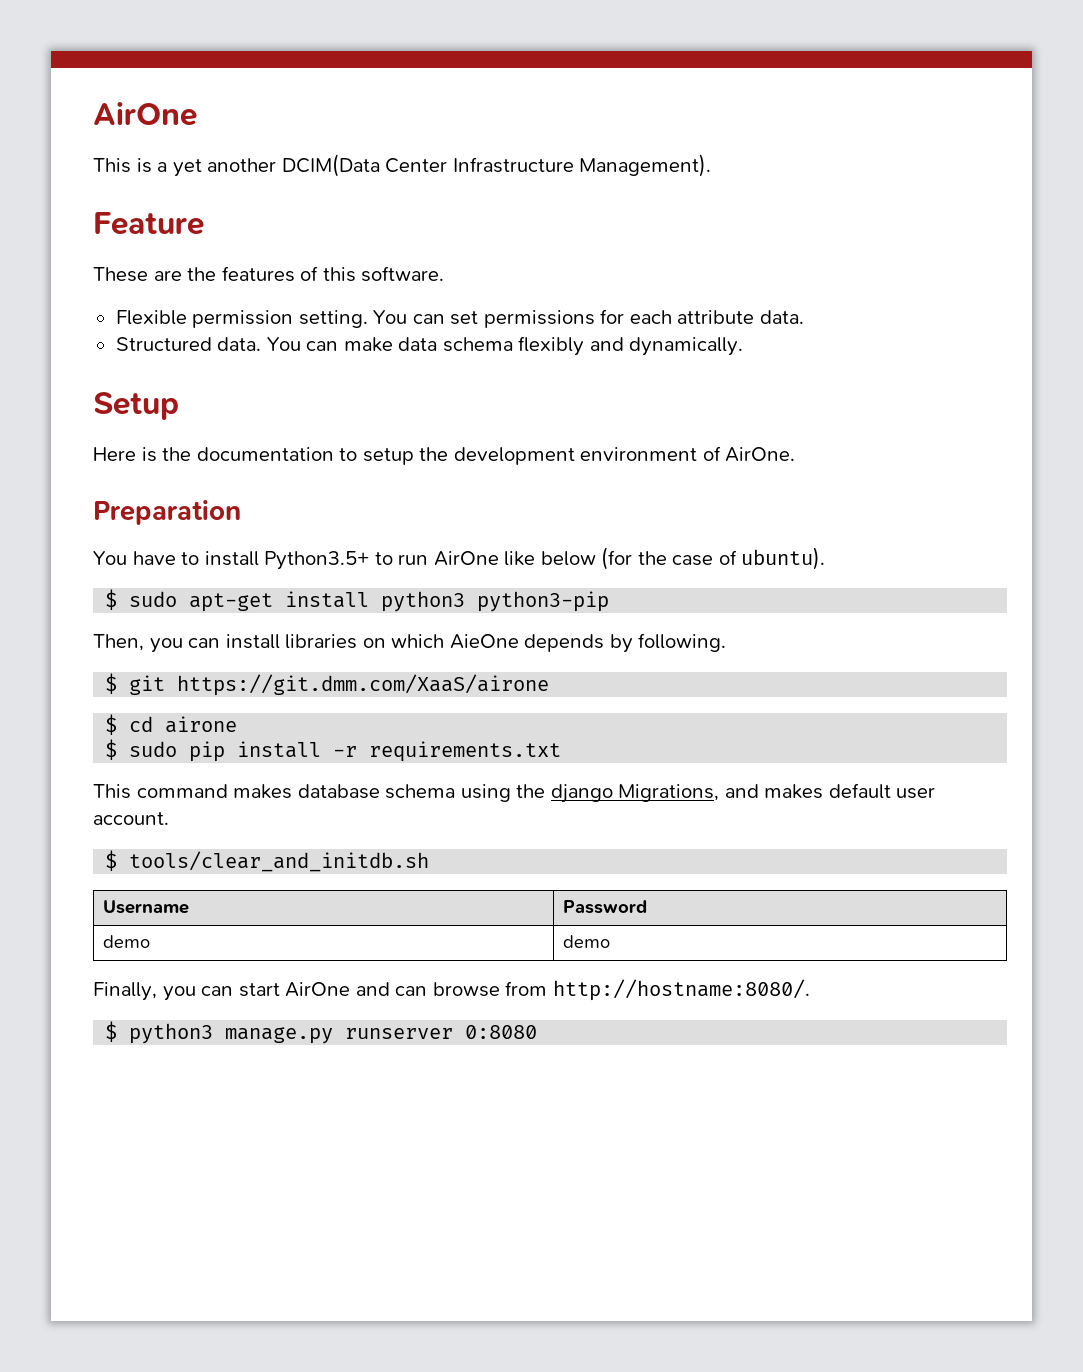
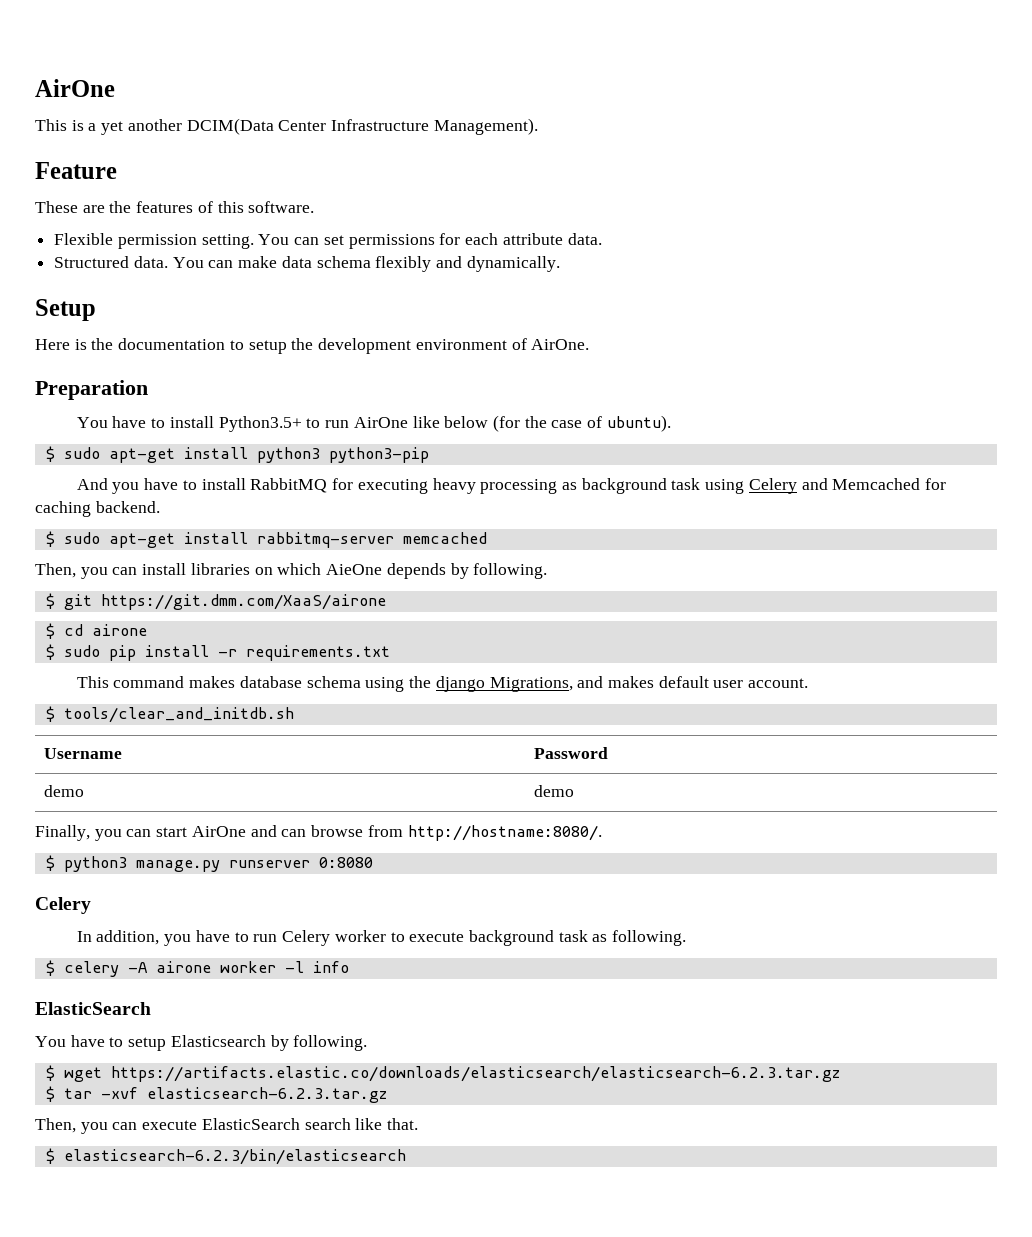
+ And you have to install RabbitMQ for executing heavy processing as background task using Celery and Memcached for caching backend.
+ $ sudo apt-get install rabbitmq-server memcached
  $ python3 manage.py runserver 0:8080
+ Celery
+ In addition, you have to run Celery worker to execute background task as following.
+ $ celery -A airone worker -l info
+ ElasticSearch
+ You have to setup Elasticsearch by following.
+ $ wget https://artifacts.elastic.co/downloads/elasticsearch/elasticsearch-6.2.3.tar.gz
+ $ tar -xvf elasticsearch-6.2.3.tar.gz
+ Then, you can execute ElasticSearch search like that.
+ $ elasticsearch-6.2.3/bin/elasticsearch

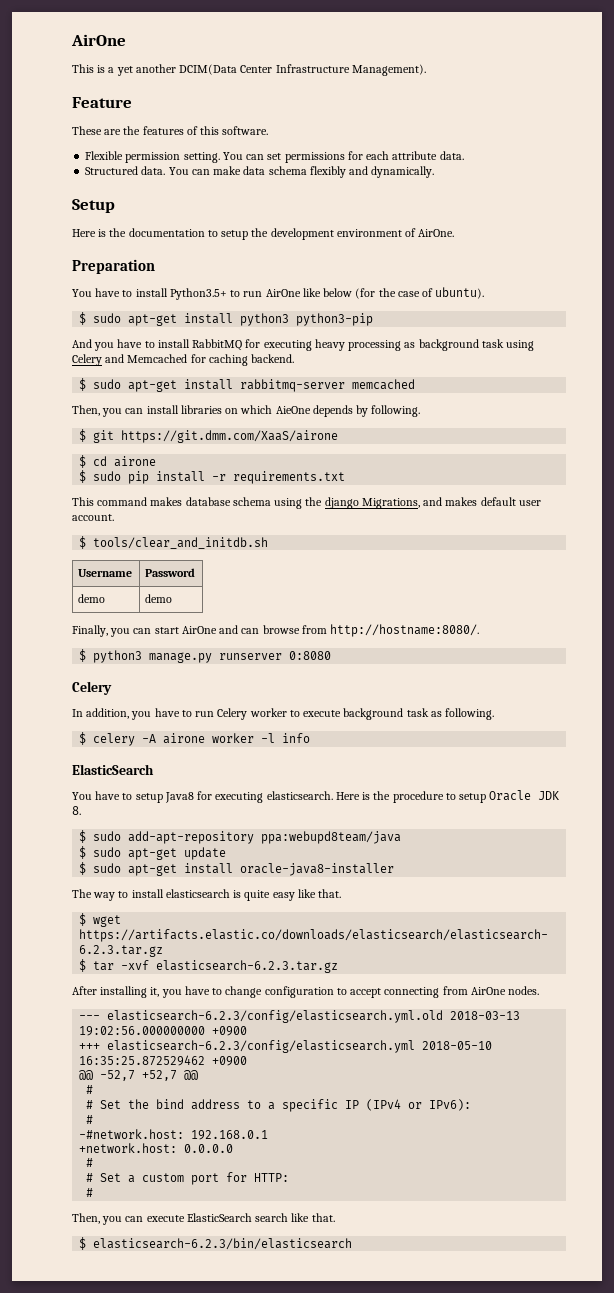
- You have to setup Elasticsearch by following.
+ You have to setup Java8 for executing elasticsearch. Here is the procedure to setup Oracle JDK 8.
+ $ sudo add-apt-repository ppa:webupd8team/java
+ $ sudo apt-get update
+ $ sudo apt-get install oracle-java8-installer
+ The way to install elasticsearch is quite easy like that.
+ After installing it, you have to change configuration to accept connecting from AirOne nodes.
+ --- elasticsearch-6.2.3/config/elasticsearch.yml.old 2018-03-13 19:02:56.000000000 +0900
+ +++ elasticsearch-6.2.3/config/elasticsearch.yml 2018-05-10 16:35:25.872529462 +0900
+ @@ -52,7 +52,7 @@
+ #
+ # Set the bind address to a specific IP (IPv4 or IPv6):
+ #
+ -#network.host: 192.168.0.1
+ +network.host: 0.0.0.0
+ #
+ # Set a custom port for HTTP:
+ #

